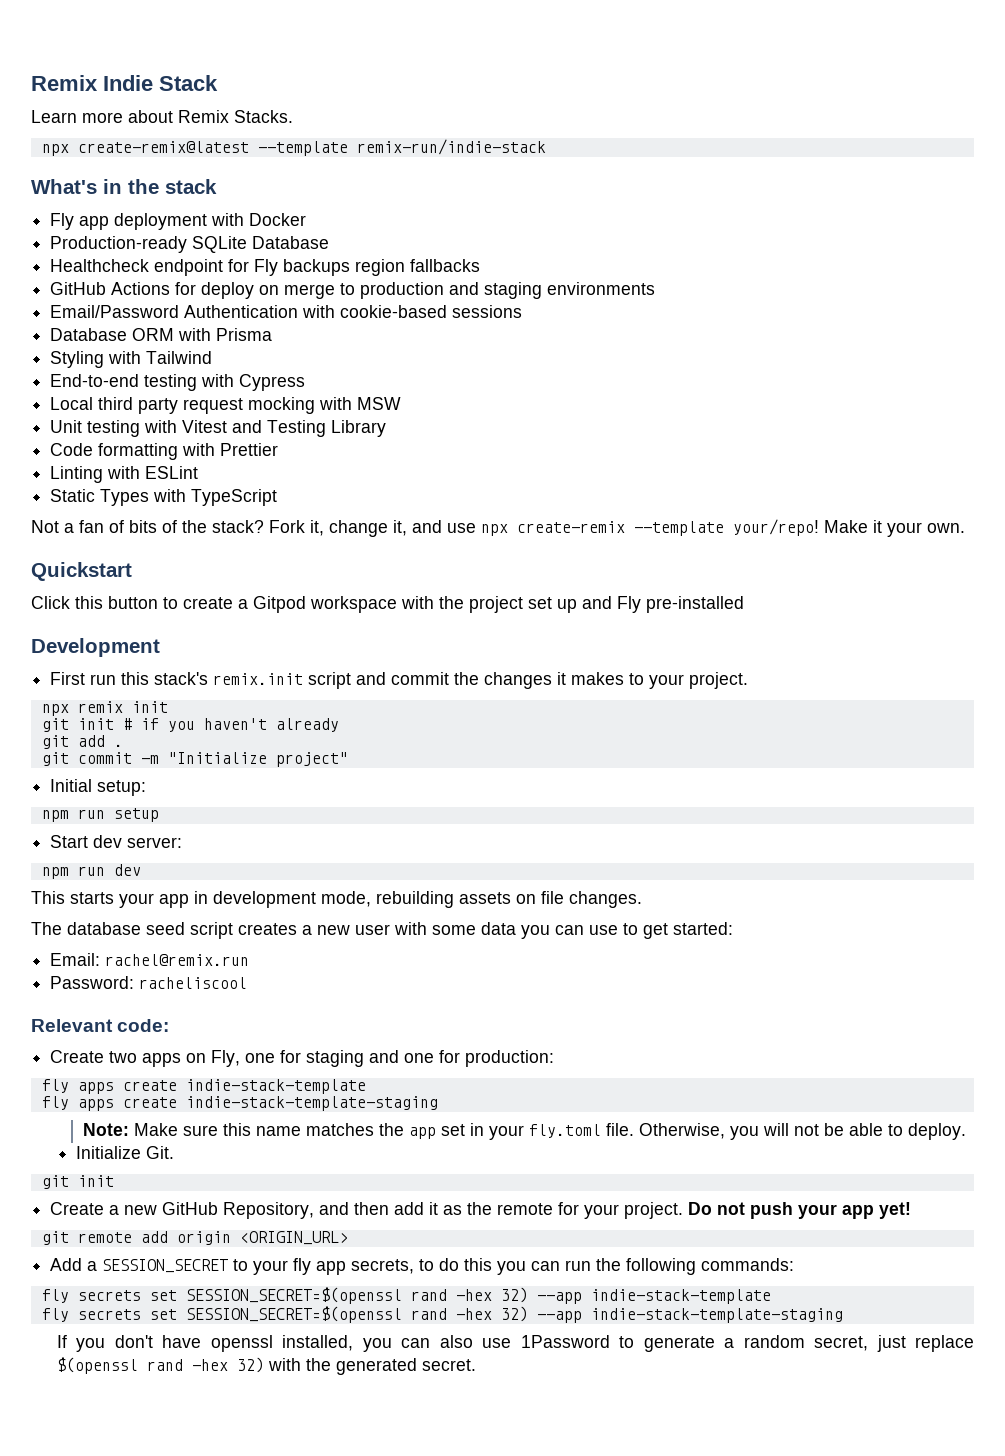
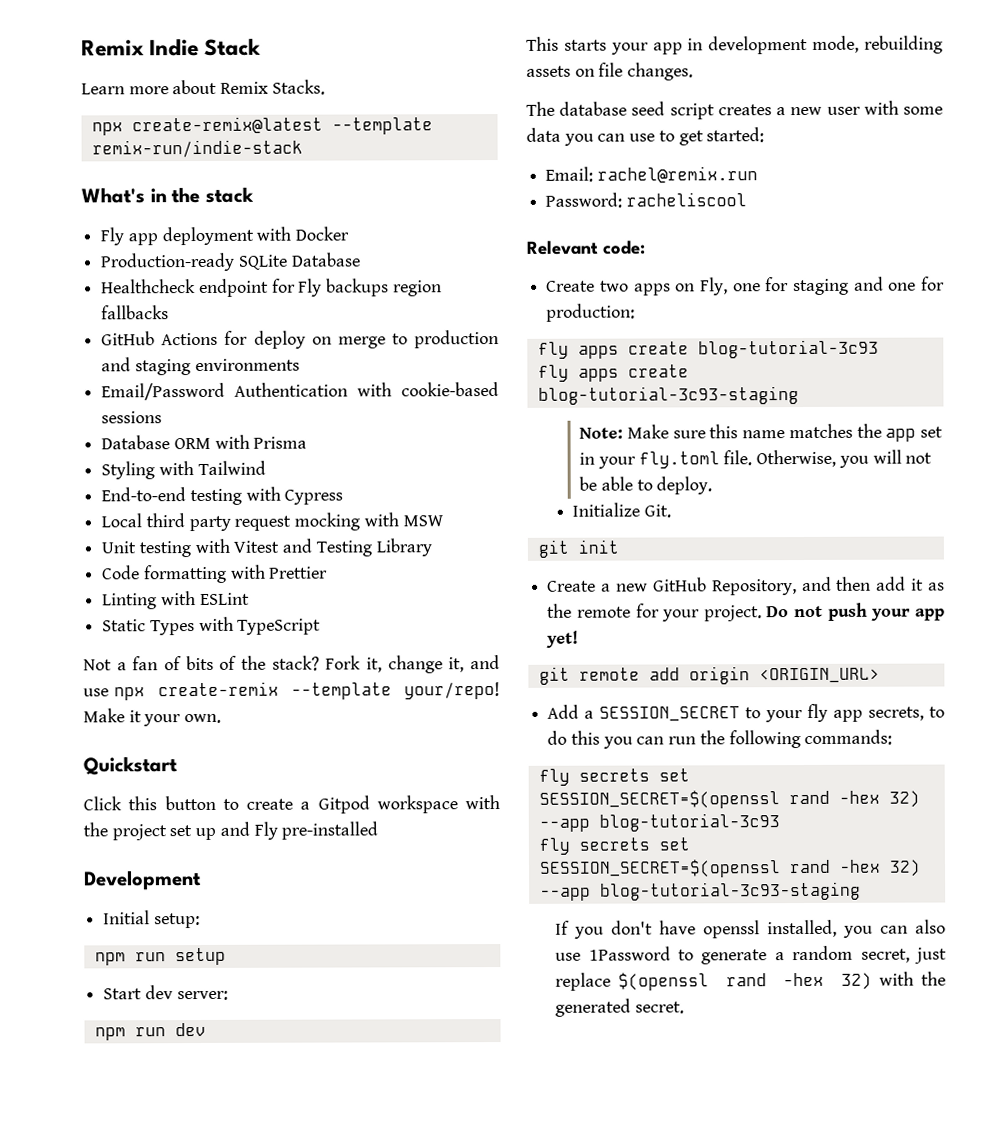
- First run this stack's remix.init script and commit the changes it makes to your project.
- npx remix init
- git init # if you haven't already
- git add .
- git commit -m "Initialize project"
- fly apps create indie-stack-template
- fly apps create indie-stack-template-staging
+ fly apps create blog-tutorial-3c93
+ fly apps create blog-tutorial-3c93-staging
- fly secrets set SESSION_SECRET=$(openssl rand -hex 32) --app indie-stack-template
- fly secrets set SESSION_SECRET=$(openssl rand -hex 32) --app indie-stack-template-staging
+ fly secrets set SESSION_SECRET=$(openssl rand -hex 32) --app blog-tutorial-3c93
+ fly secrets set SESSION_SECRET=$(openssl rand -hex 32) --app blog-tutorial-3c93-staging

